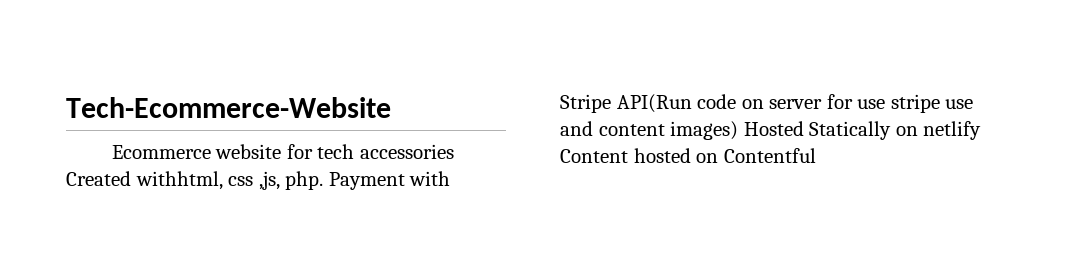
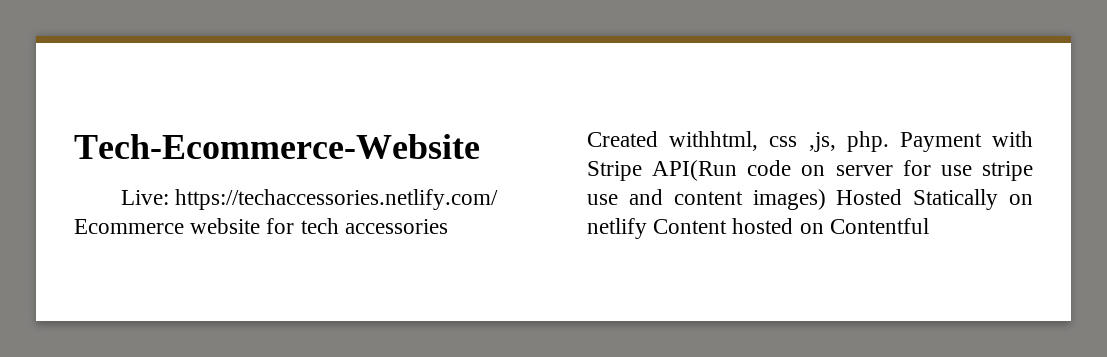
- Ecommerce website for tech accessories Created withhtml, css ,js, php.
+ Live: https://techaccessories.netlify.com/ Ecommerce website for tech accessories Created withhtml, css ,js, php.

